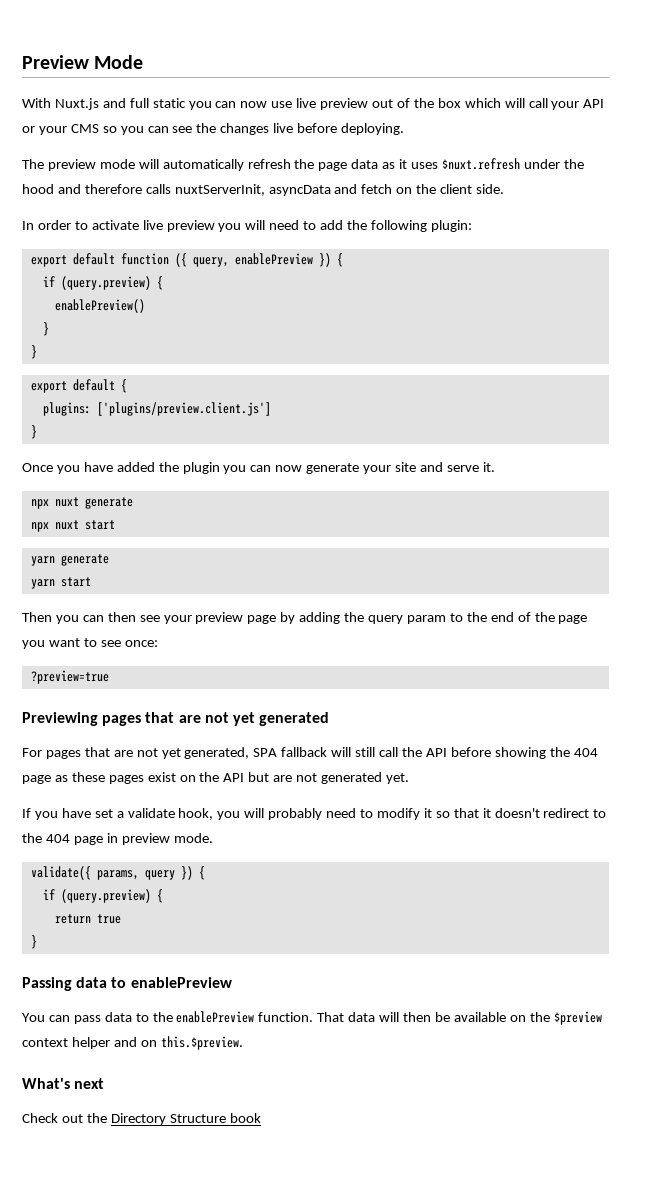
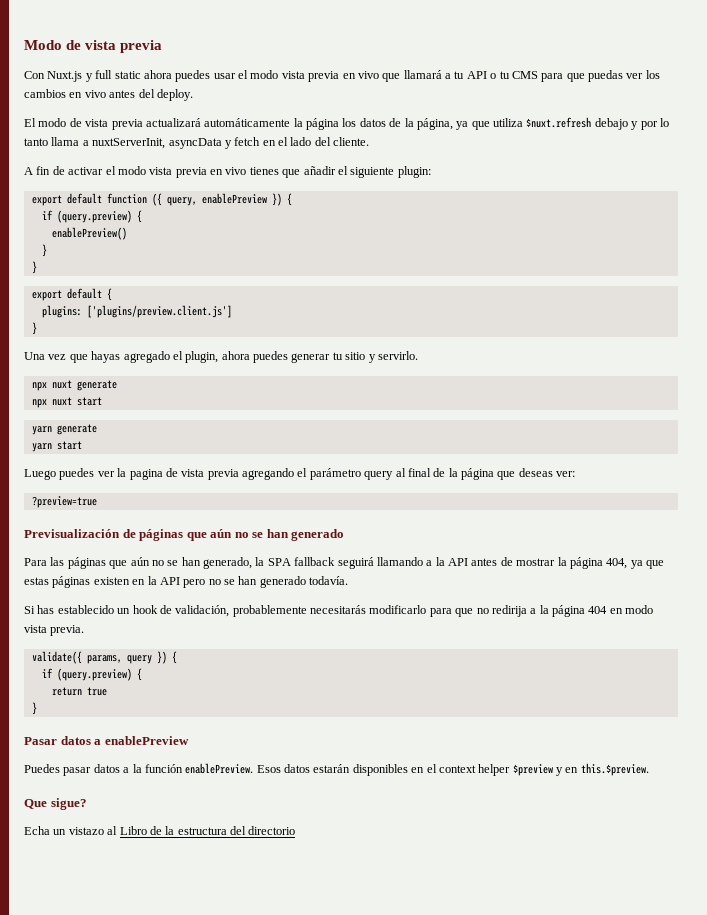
- Preview Mode
- With Nuxt.js and full static you can now use live preview out of the box which will call your API or your CMS so you can see the changes live before deploying.
- The preview mode will automatically refresh the page data as it uses $nuxt.refresh under the hood and therefore calls nuxtServerInit, asyncData and fetch on the client side.
- In order to activate live preview you will need to add the following plugin:
+ Modo de vista previa
+ Con Nuxt.js y full static ahora puedes usar el modo vista previa en vivo que llamará a tu API o tu CMS para que puedas ver los cambios en vivo antes del deploy.
+ El modo de vista previa actualizará automáticamente la página los datos de la página, ya que utiliza $nuxt.refresh debajo y por lo tanto llama a nuxtServerInit, asyncData y fetch en el lado del cliente.
+ A fin de activar el modo vista previa en vivo tienes que añadir el siguiente plugin:
- Once you have added the plugin you can now generate your site and serve it.
+ Una vez que hayas agregado el plugin, ahora puedes generar tu sitio y servirlo.
- Then you can then see your preview page by adding the query param to the end of the page you want to see once:
+ Luego puedes ver la pagina de vista previa agregando el parámetro query al final de la página que deseas ver:
  ?preview=true
- Previewing pages that are not yet generated
- For pages that are not yet generated, SPA fallback will still call the API before showing the 404 page as these pages exist on the API but are not generated yet.
- If you have set a validate hook, you will probably need to modify it so that it doesn't redirect to the 404 page in preview mode.
+ Previsualización de páginas que aún no se han generado
+ Para las páginas que aún no se han generado, la SPA fallback seguirá llamando a la API antes de mostrar la página 404, ya que estas páginas existen en la API pero no se han generado todavía.
+ Si has establecido un hook de validación, probablemente necesitarás modificarlo para que no redirija a la página 404 en modo vista previa.
- Passing data to enablePreview
- You can pass data to the enablePreview function. That data will then be available on the $preview context helper and on this.$preview.
- What's next
- Check out the Directory Structure book
+ Pasar datos a enablePreview
+ Puedes pasar datos a la función enablePreview. Esos datos estarán disponibles en el context helper $preview y en this.$preview.
+ Que sigue?
+ Echa un vistazo al Libro de la estructura del directorio

